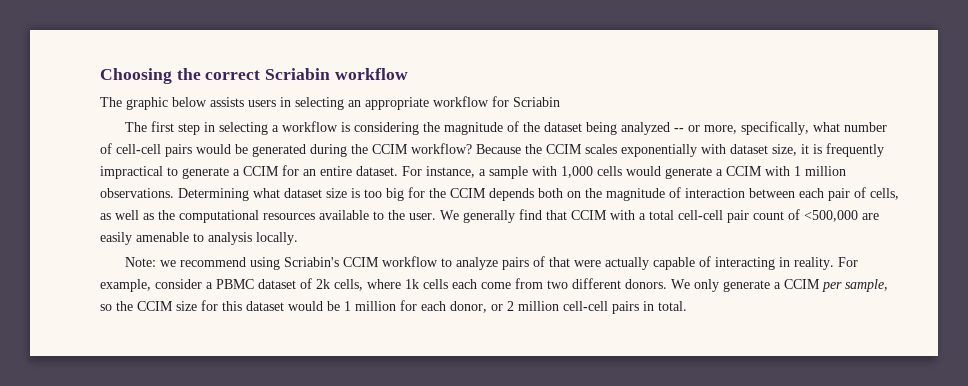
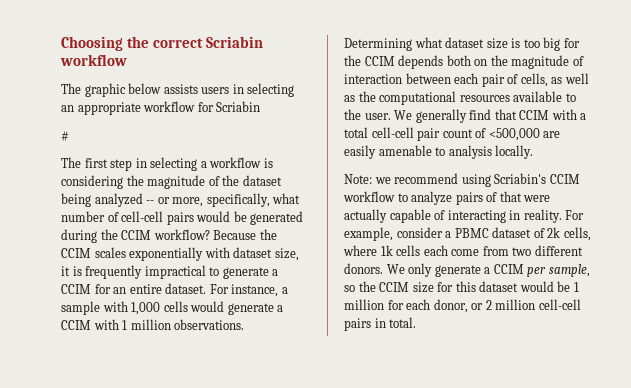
+ #

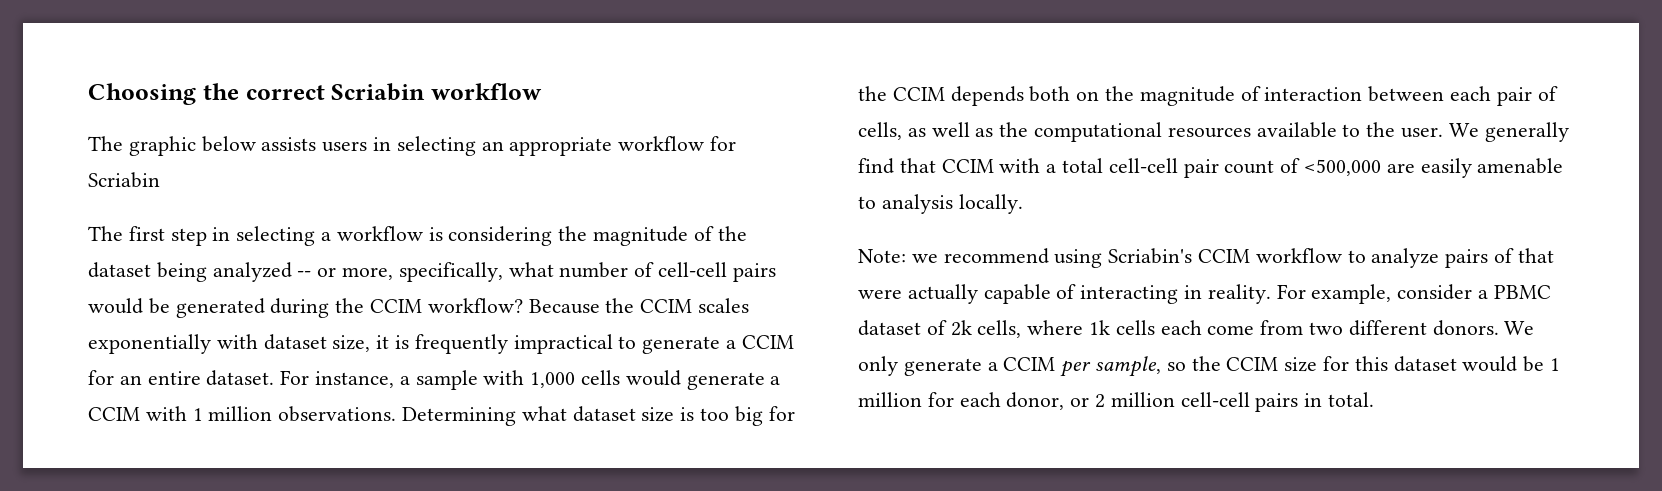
- #

